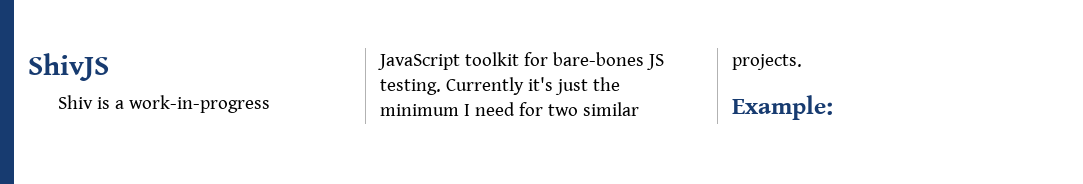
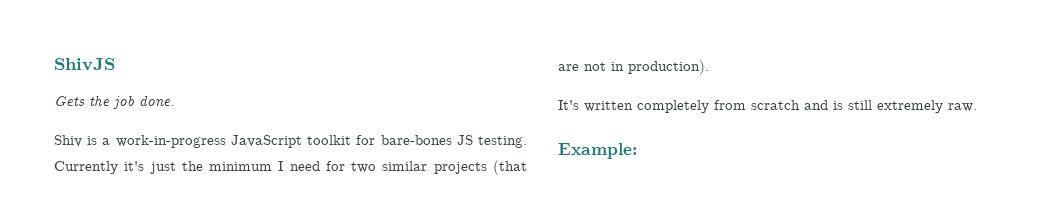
+ Gets the job done.
- Currently it's just the minimum I need for two similar projects.
+ Currently it's just the minimum I need for two similar projects (that are not in production).
+ It's written completely from scratch and is still extremely raw.

